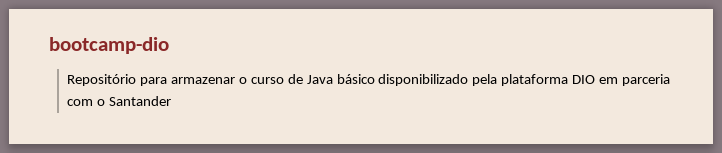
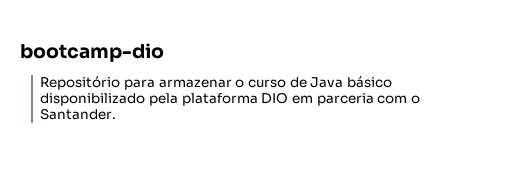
- Repositório para armazenar o curso de Java básico disponibilizado pela plataforma DIO em parceria com o Santander
+ Repositório para armazenar o curso de Java básico disponibilizado pela plataforma DIO em parceria com o Santander.

